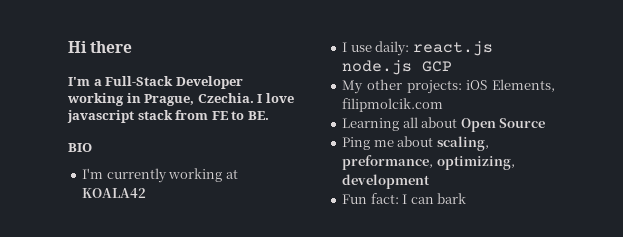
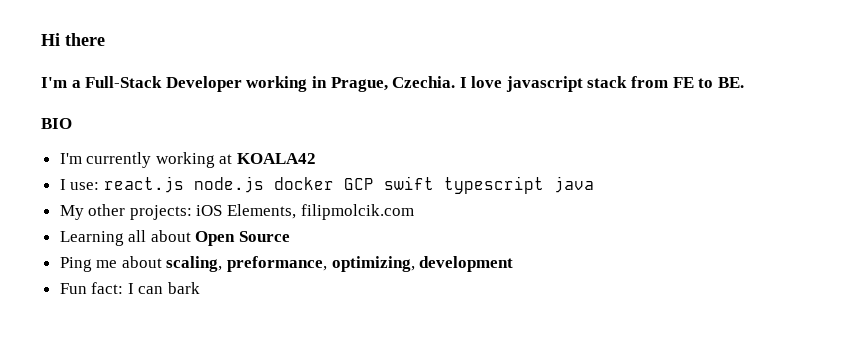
- I use daily: react.js node.js GCP
+ I use: react.js node.js docker GCP swift typescript java

